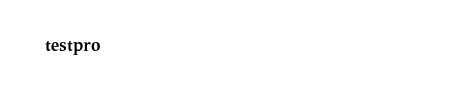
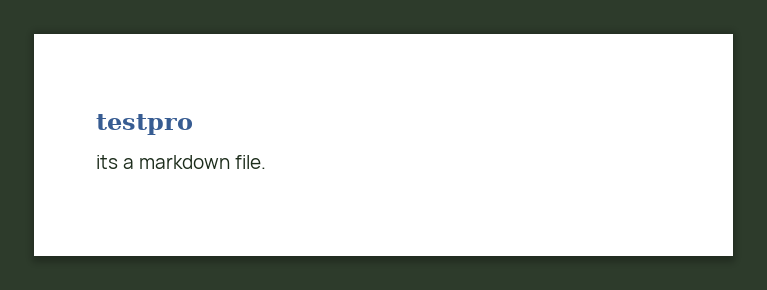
+ its a markdown file.

